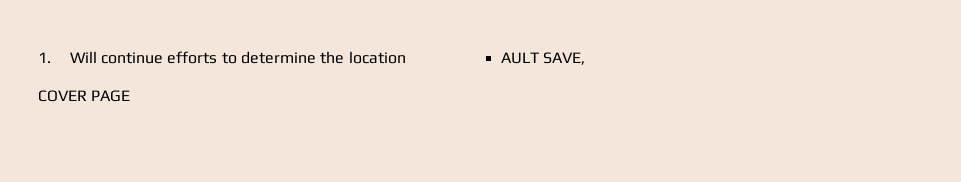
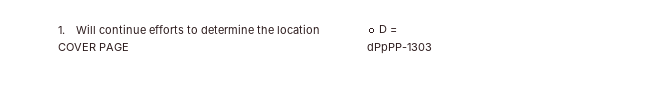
- AULT SAVE,
+ D =
+ dPpPP-1303

